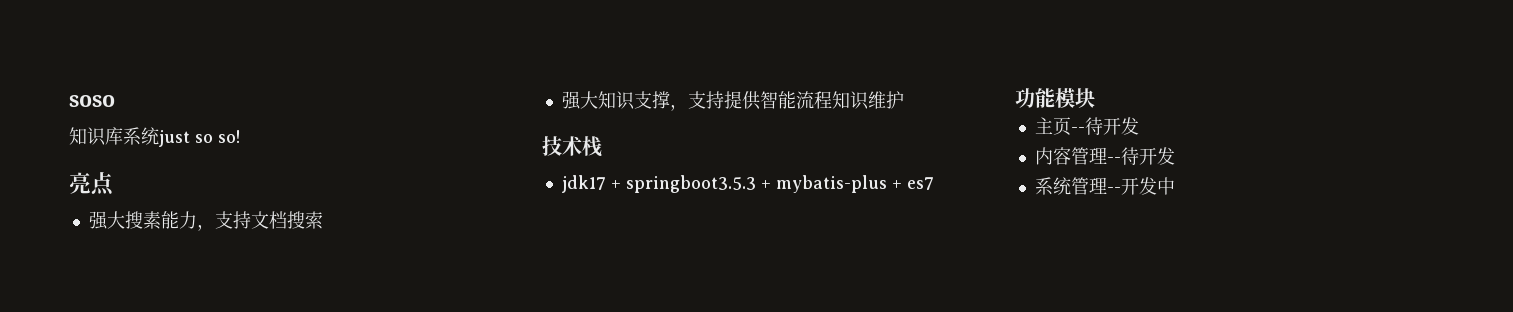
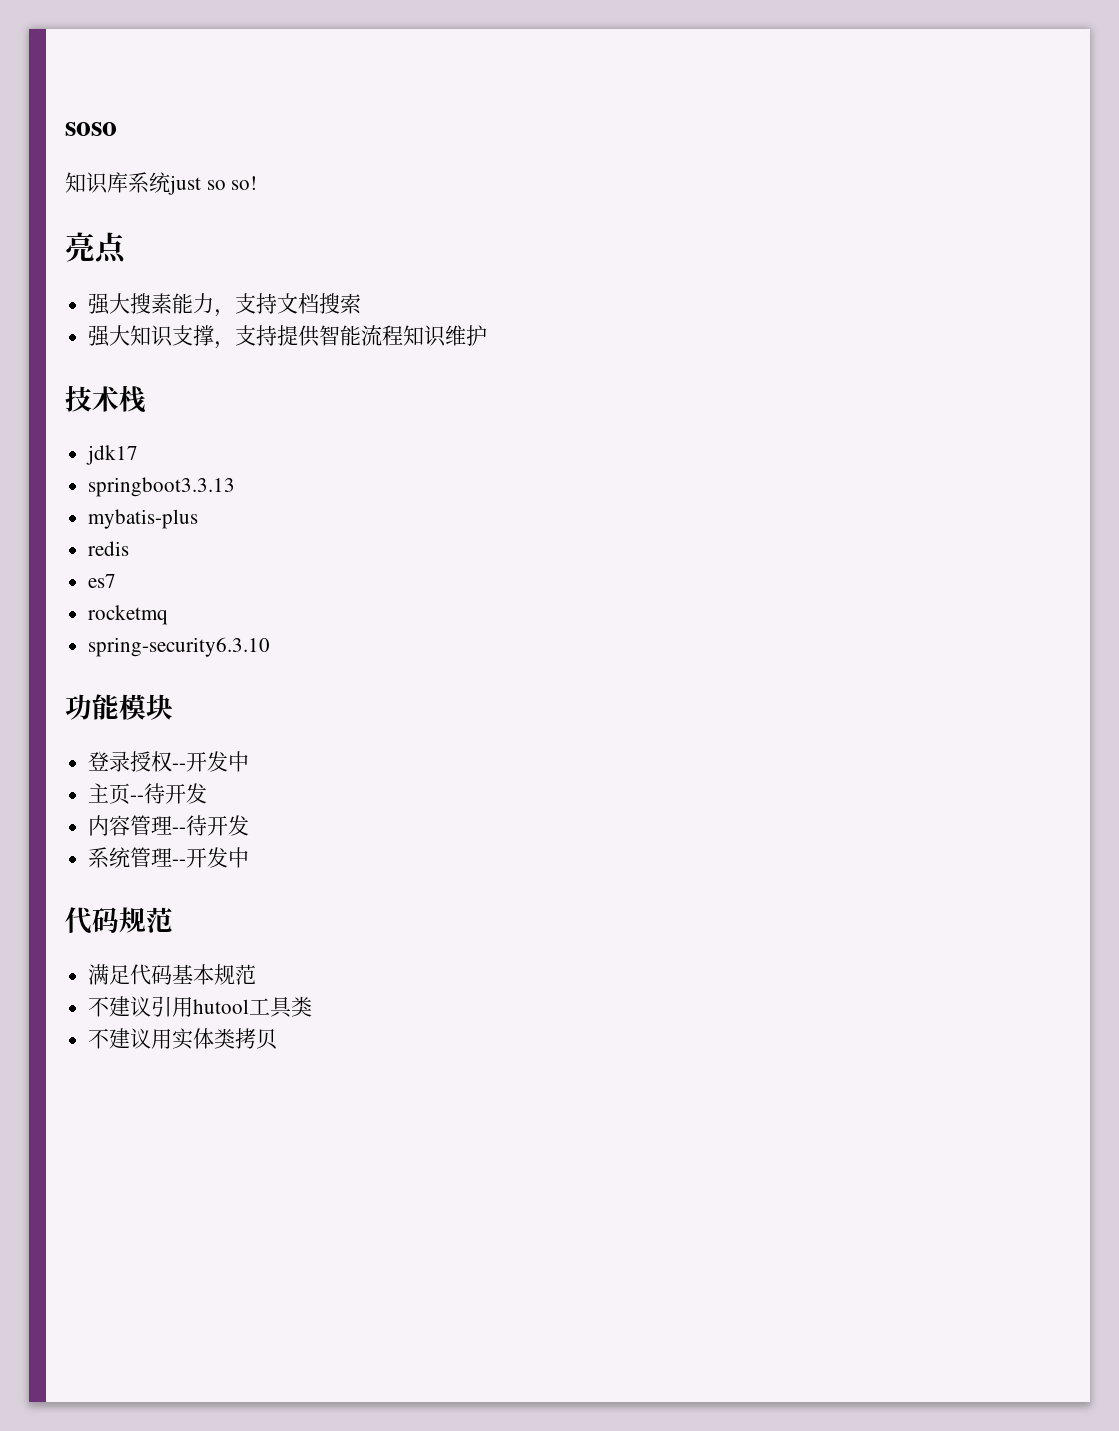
- jdk17 + springboot3.5.3 + mybatis-plus + es7
+ jdk17
+ springboot3.3.13
+ mybatis-plus
+ redis
+ es7
+ rocketmq
+ spring-security6.3.10
+ 登录授权--开发中
+ 代码规范
+ 满足代码基本规范
+ 不建议引用hutool工具类
+ 不建议用实体类拷贝

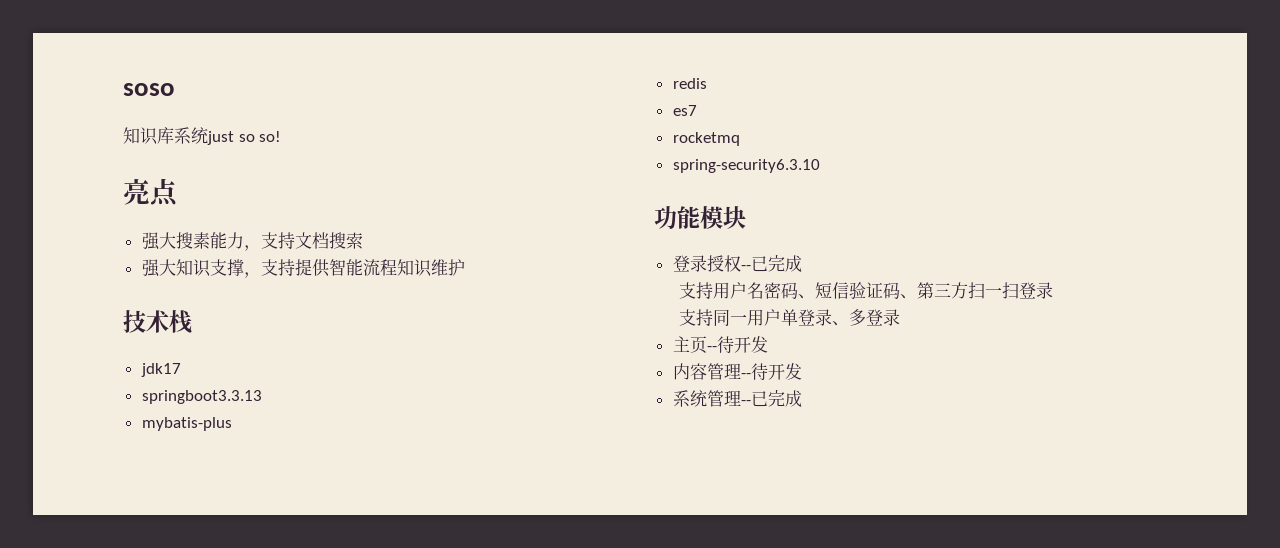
- 登录授权--开发中
+ 登录授权--已完成
+ 支持用户名密码、短信验证码、第三方扫一扫登录
+ 支持同一用户单登录、多登录
- 系统管理--开发中
- 代码规范
- 满足代码基本规范
- 不建议引用hutool工具类
- 不建议用实体类拷贝
+ 系统管理--已完成

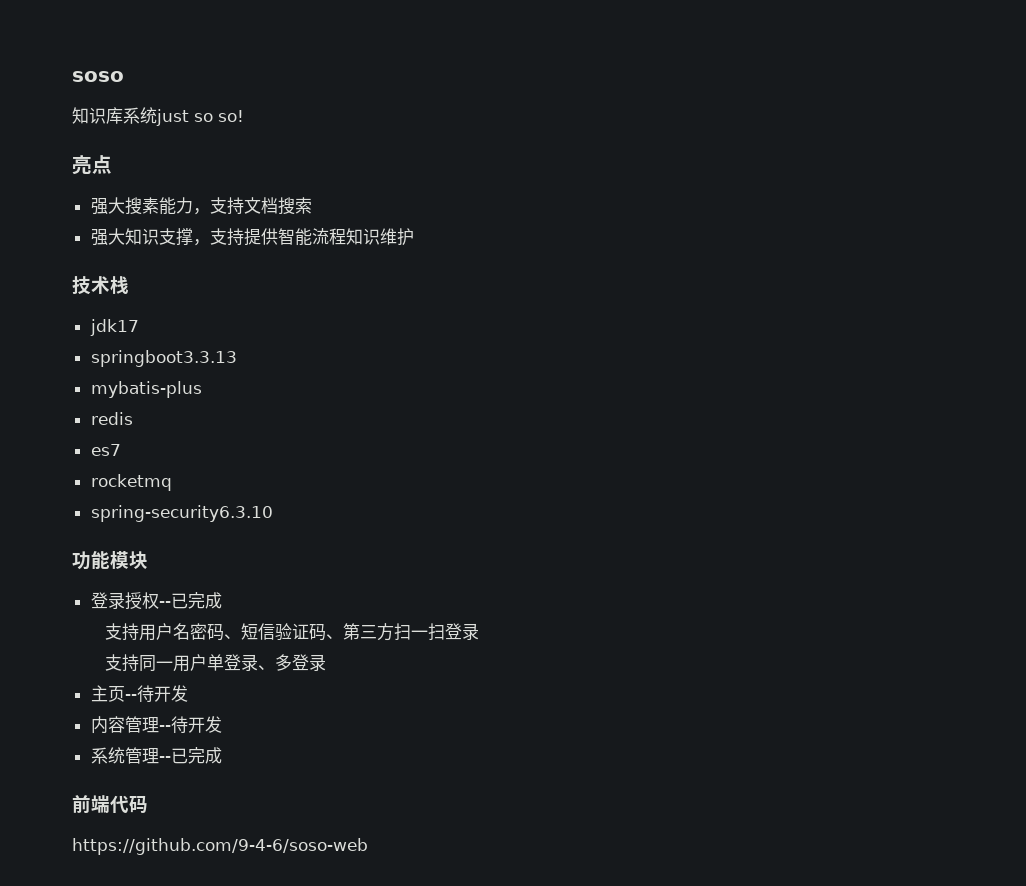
+ 前端代码
+ https://github.com/9-4-6/soso-web

